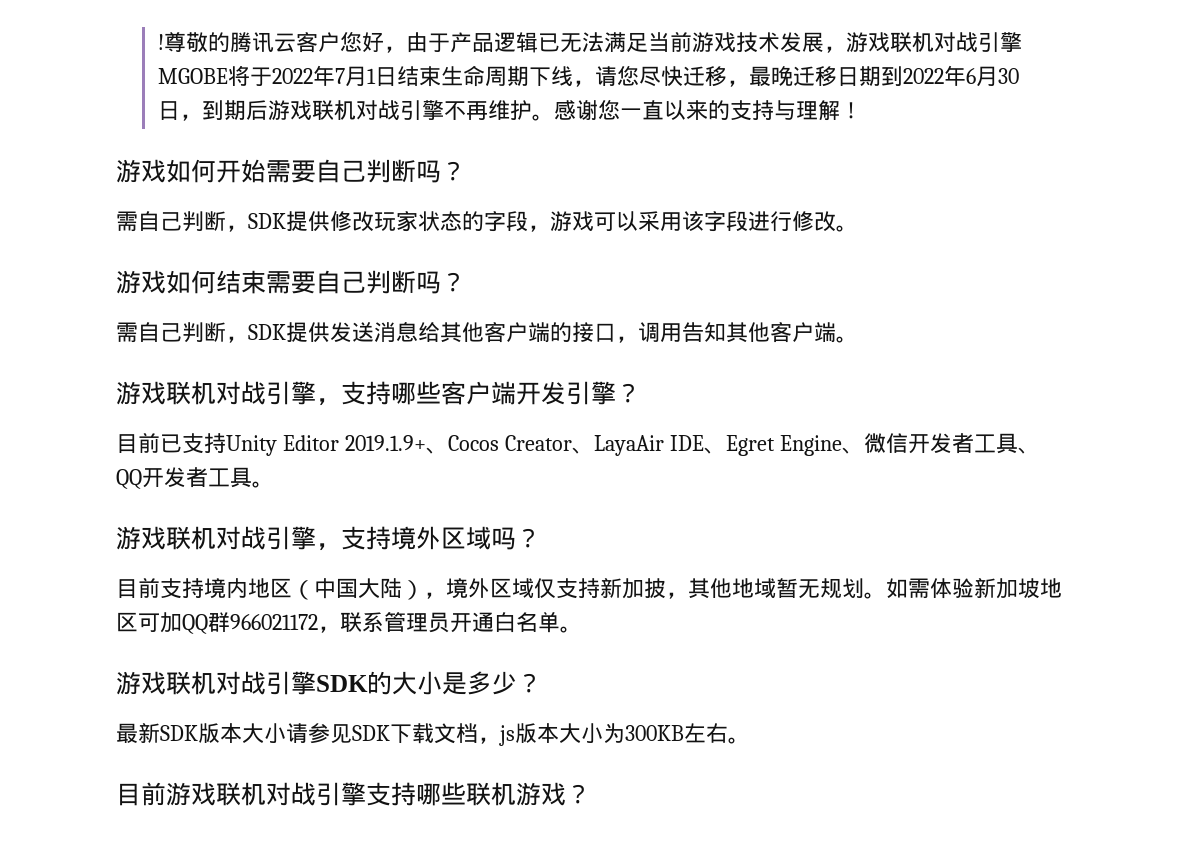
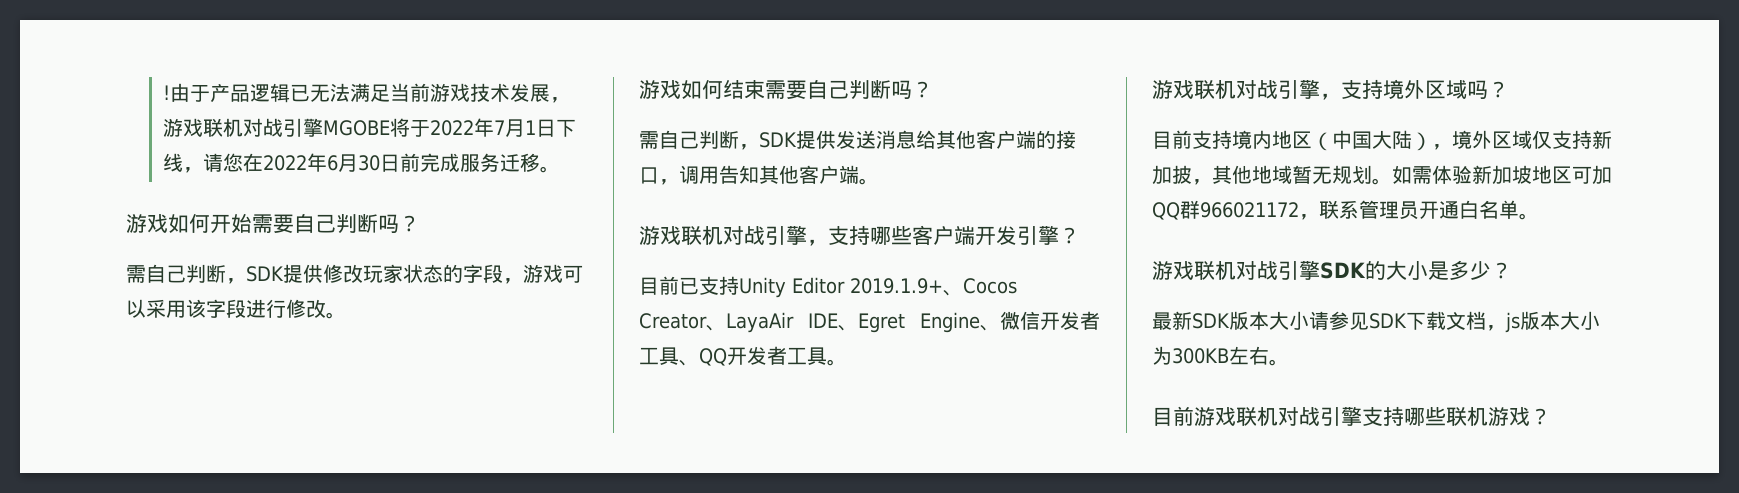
- !尊敬的腾讯云客户您好，由于产品逻辑已无法满足当前游戏技术发展，游戏联机对战引擎MGOBE将于2022年7月1日结束生命周期下线，请您尽快迁移，最晚迁移日期到2022年6月30日，到期后游戏联机对战引擎不再维护。感谢您一直以来的支持与理解！
+ !由于产品逻辑已无法满足当前游戏技术发展，游戏联机对战引擎MGOBE将于2022年7月1日下线，请您在2022年6月30日前完成服务迁移。

